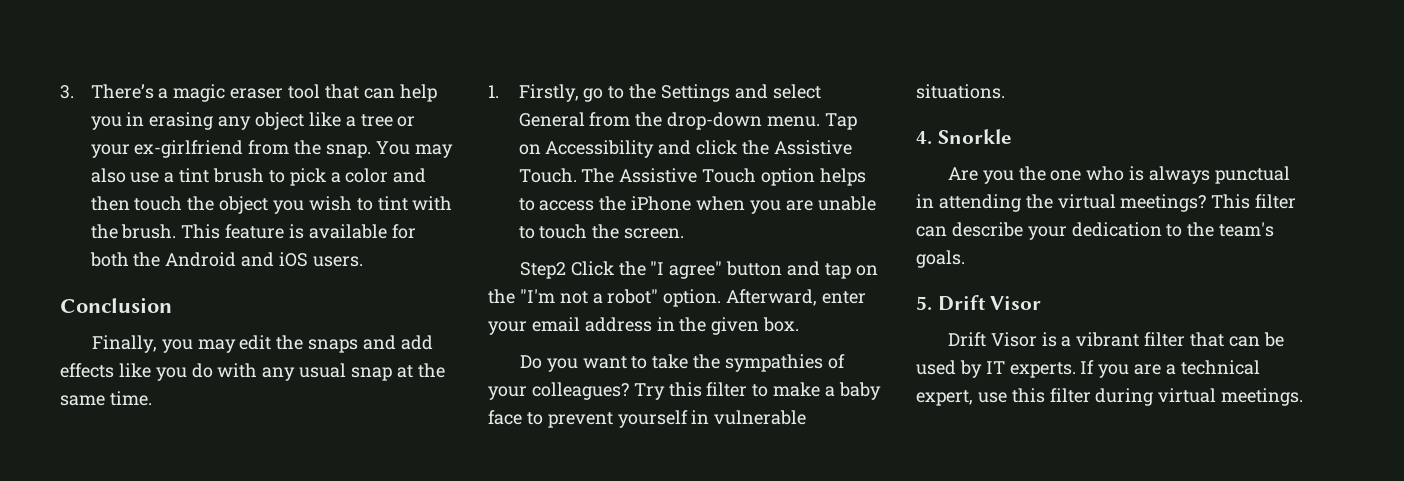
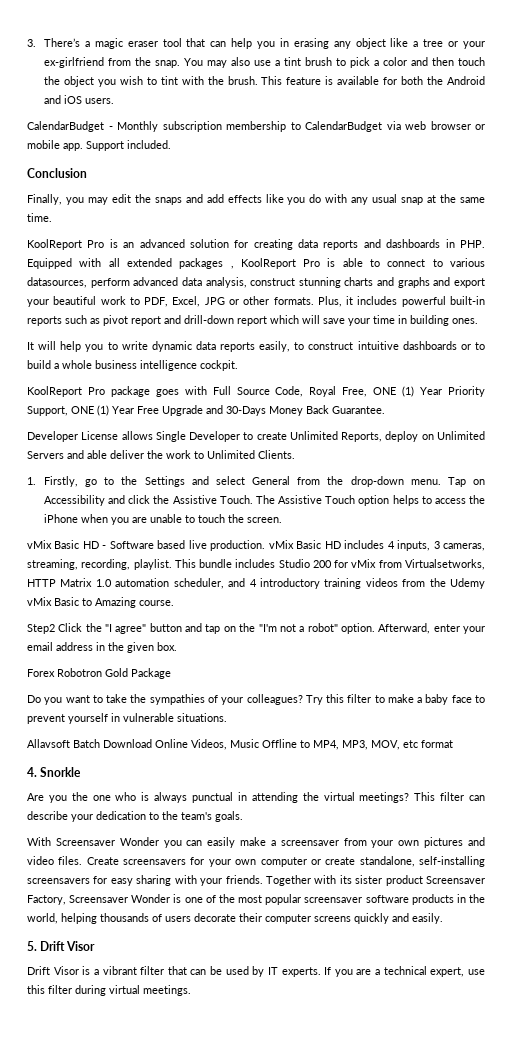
+ CalendarBudget - Monthly subscription membership to CalendarBudget via web browser or mobile app. Support included.
+ KoolReport Pro is an advanced solution for creating data reports and dashboards in PHP. Equipped with all extended packages , KoolReport Pro is able to connect to various datasources, perform advanced data analysis, construct stunning charts and graphs and export your beautiful work to PDF, Excel, JPG or other formats. Plus, it includes powerful built-in reports such as pivot report and drill-down report which will save your time in building ones.
+ It will help you to write dynamic data reports easily, to construct intuitive dashboards or to build a whole business intelligence cockpit.
+ KoolReport Pro package goes with Full Source Code, Royal Free, ONE (1) Year Priority Support, ONE (1) Year Free Upgrade and 30-Days Money Back Guarantee.
+ Developer License allows Single Developer to create Unlimited Reports, deploy on Unlimited Servers and able deliver the work to Unlimited Clients.
+ vMix Basic HD - Software based live production. vMix Basic HD includes 4 inputs, 3 cameras, streaming, recording, playlist. This bundle includes Studio 200 for vMix from Virtualsetworks, HTTP Matrix 1.0 automation scheduler, and 4 introductory training videos from the Udemy vMix Basic to Amazing course.
+ Forex Robotron Gold Package
+ Allavsoft Batch Download Online Videos, Music Offline to MP4, MP3, MOV, etc format
+ With Screensaver Wonder you can easily make a screensaver from your own pictures and video files. Create screensavers for your own computer or create standalone, self-installing screensavers for easy sharing with your friends. Together with its sister product Screensaver Factory, Screensaver Wonder is one of the most popular screensaver software products in the world, helping thousands of users decorate their computer screens quickly and easily.

